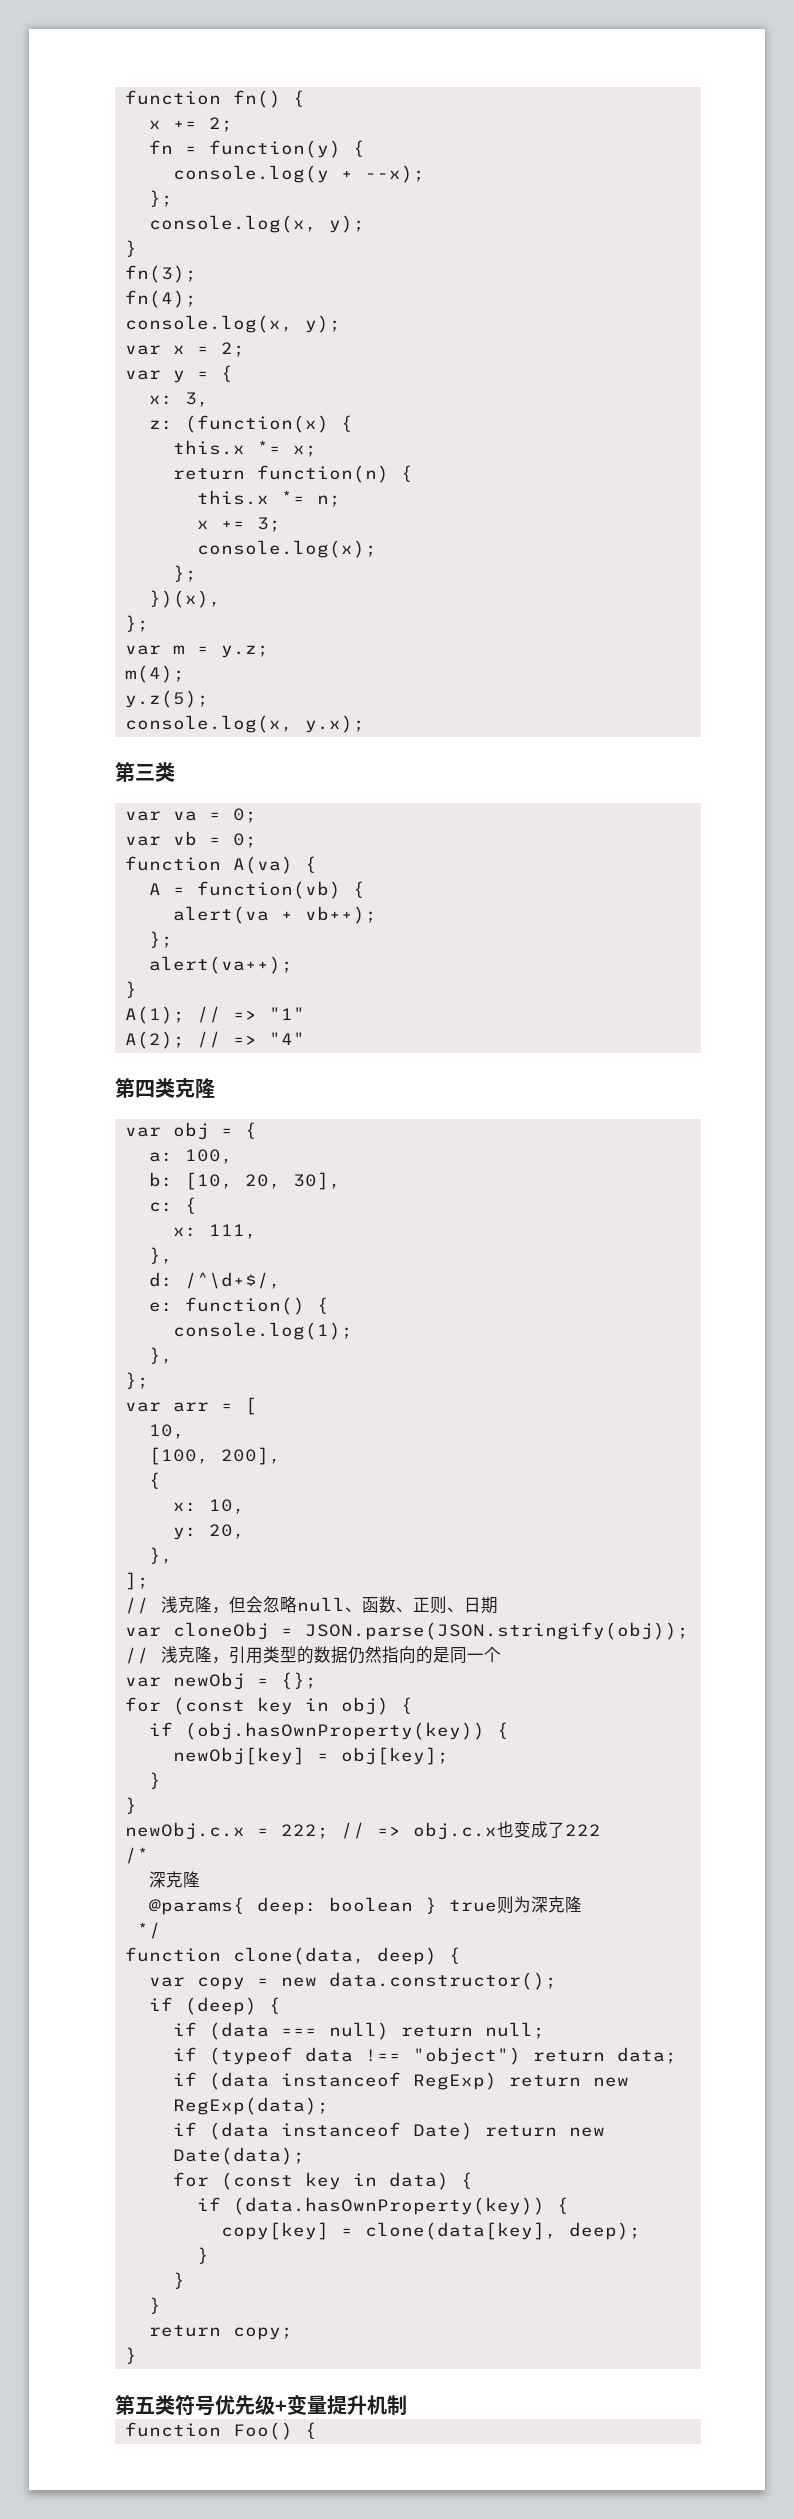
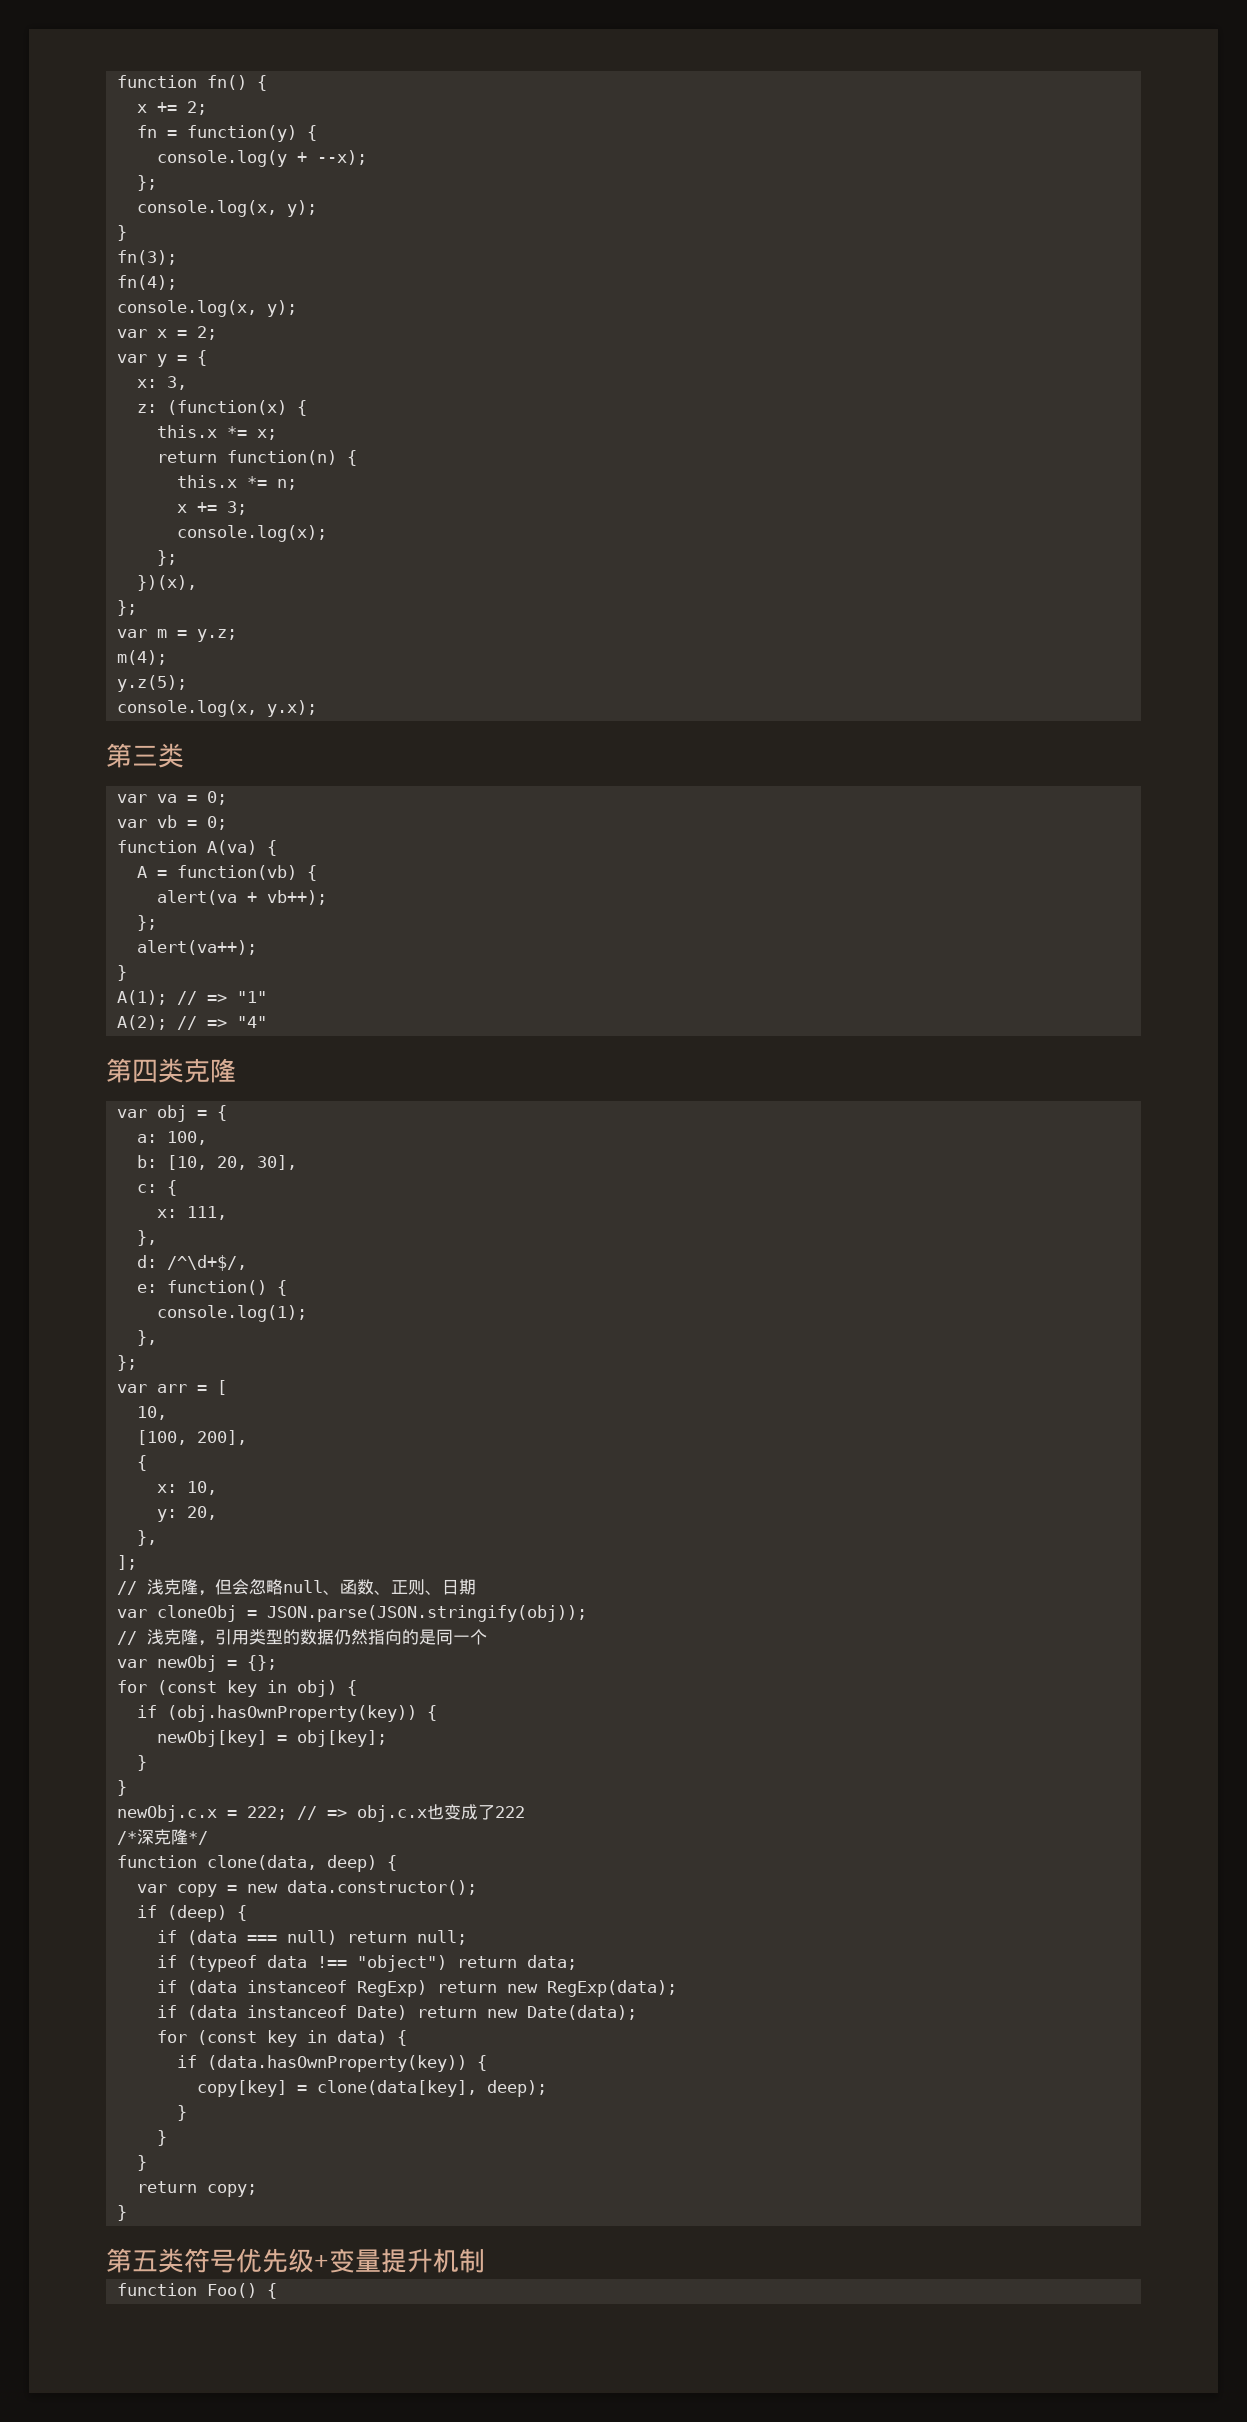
- /*
- 深克隆
- @params{ deep: boolean } true则为深克隆
- */
+ /*深克隆*/

